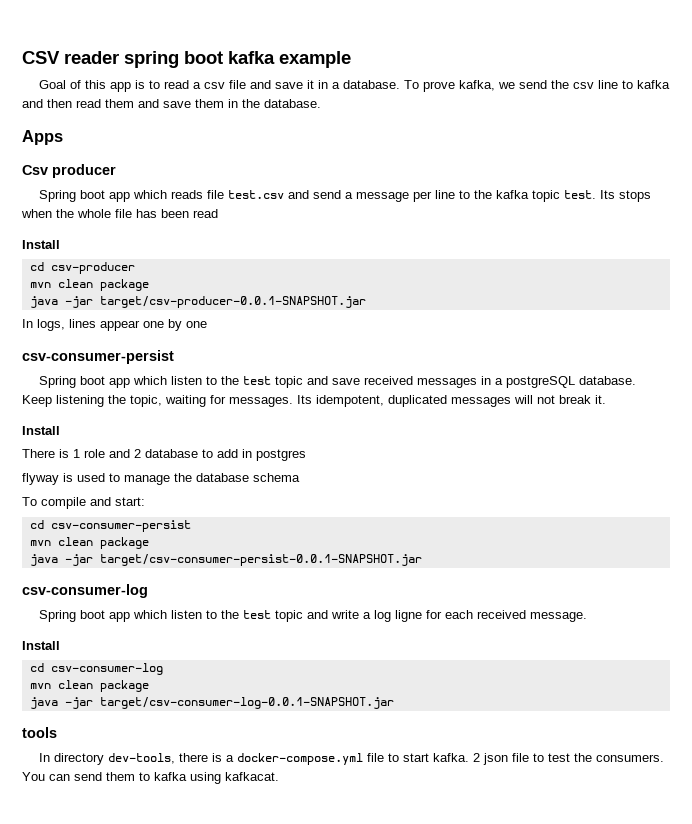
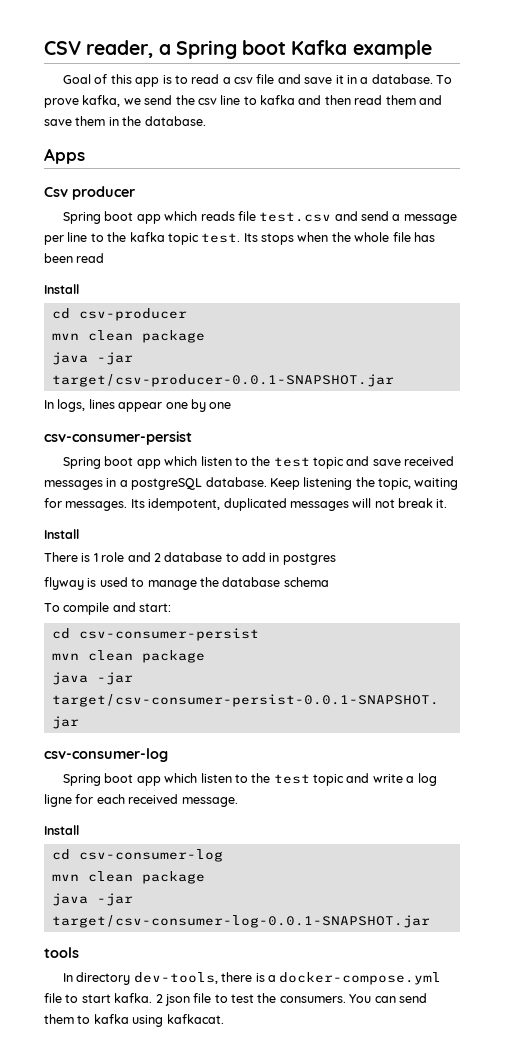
- CSV reader spring boot kafka example
+ CSV reader, a Spring boot Kafka example

